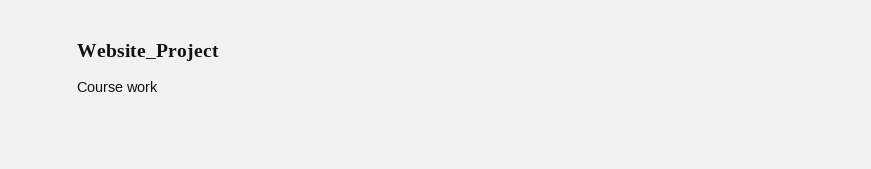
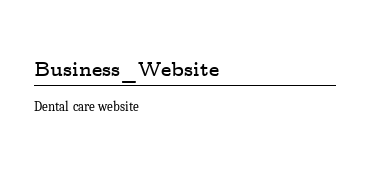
- Website_Project
- Course work
+ Business_Website
+ Dental care website

